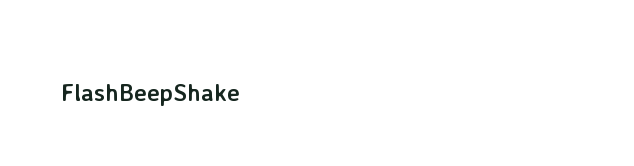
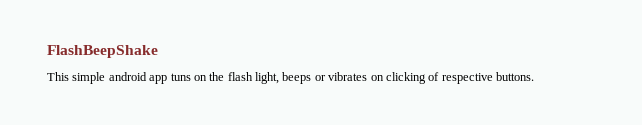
+ This simple android app tuns on the flash light, beeps or vibrates on clicking of respective buttons.

